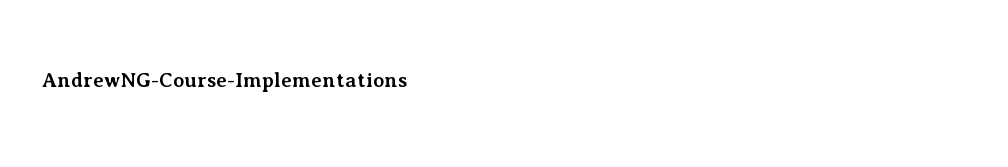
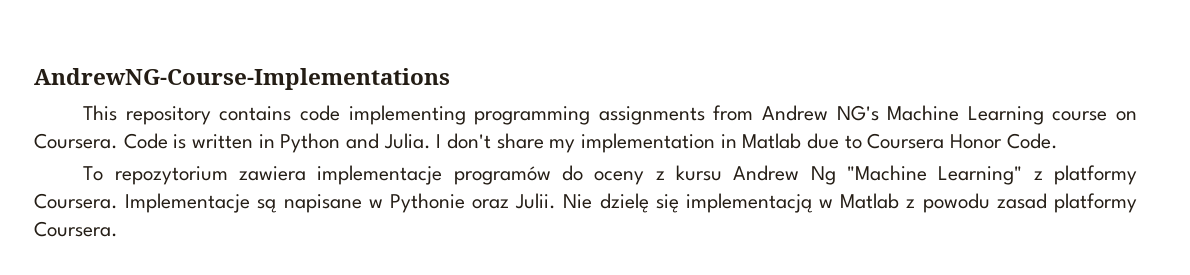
+ This repository contains code implementing programming assignments from Andrew NG's Machine Learning course on Coursera. Code is written in Python and Julia. I don't share my implementation in Matlab due to Coursera Honor Code.
+ To repozytorium zawiera implementacje programów do oceny z kursu Andrew Ng "Machine Learning" z platformy Coursera. Implementacje są napisane w Pythonie oraz Julii. Nie dzielę się implementacją w Matlab z powodu zasad platformy Coursera.

